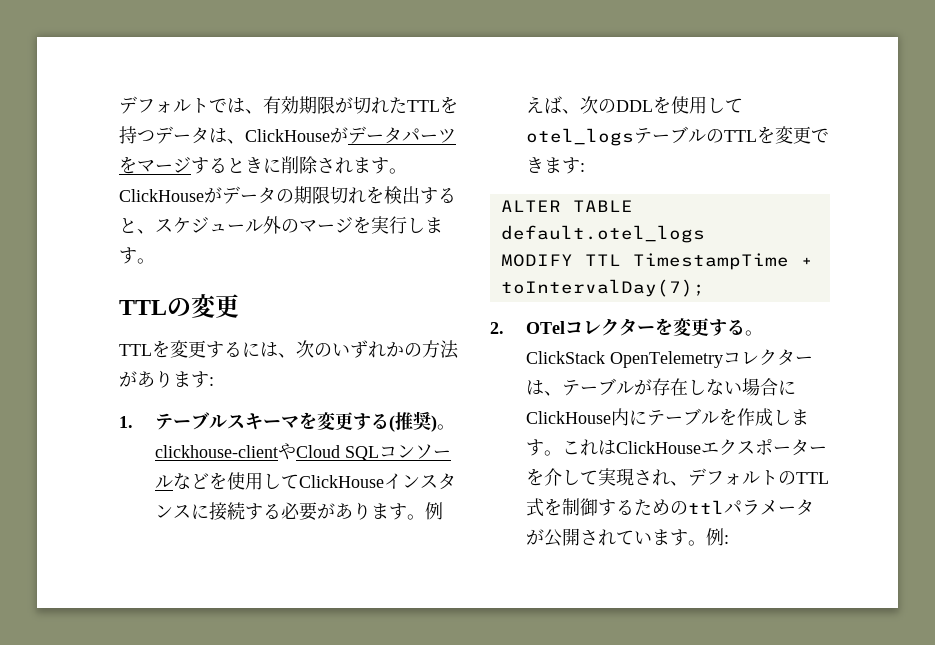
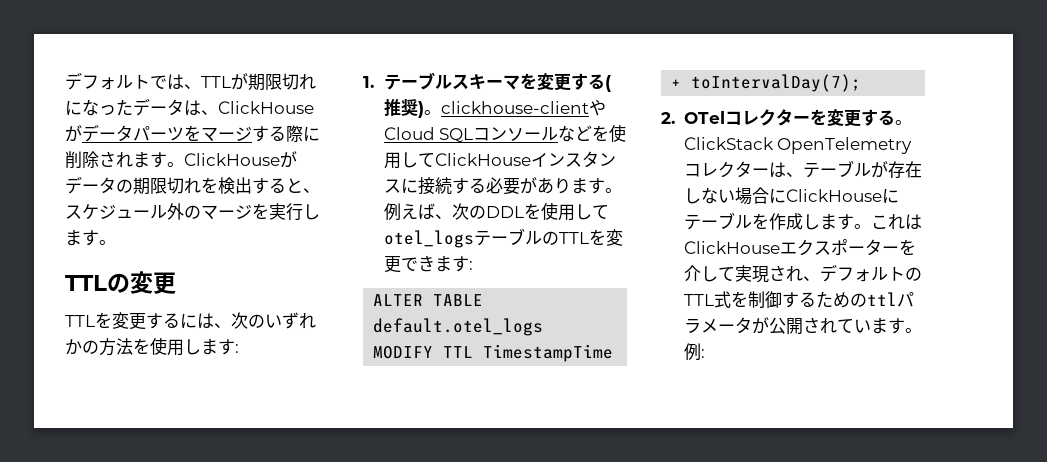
- デフォルトでは、有効期限が切れたTTLを持つデータは、ClickHouseがデータパーツをマージするときに削除されます。
+ デフォルトでは、TTLが期限切れになったデータは、ClickHouseがデータパーツをマージする際に削除されます。
- TTLを変更するには、次のいずれかの方法があります:
+ TTLを変更するには、次のいずれかの方法を使用します:
- ClickStack OpenTelemetryコレクターは、テーブルが存在しない場合にClickHouse内にテーブルを作成します。
+ ClickStack OpenTelemetryコレクターは、テーブルが存在しない場合にClickHouseにテーブルを作成します。

